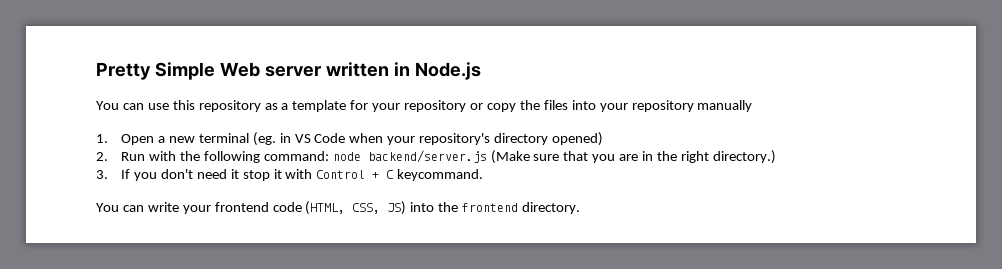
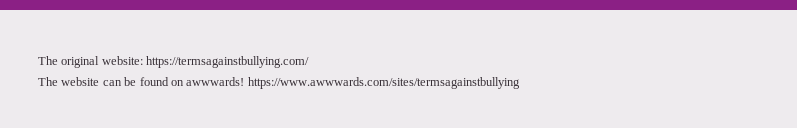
- Pretty Simple Web server written in Node.js
- You can use this repository as a template for your repository or copy the files into your repository manually
- 1. Open a new terminal (eg. in VS Code when your repository's directory opened)
- 2. Run with the following command: node backend/server.js (Make sure that you are in the right directory.)
- 3. If you don't need it stop it with Control + C keycommand.
- You can write your frontend code (HTML, CSS, JS) into the frontend directory.
+ The original website: https://termsagainstbullying.com/
+ The website can be found on awwwards! https://www.awwwards.com/sites/termsagainstbullying

